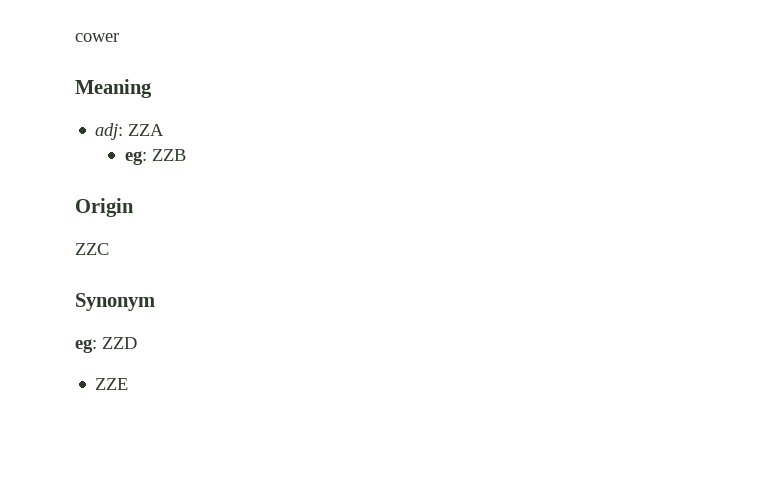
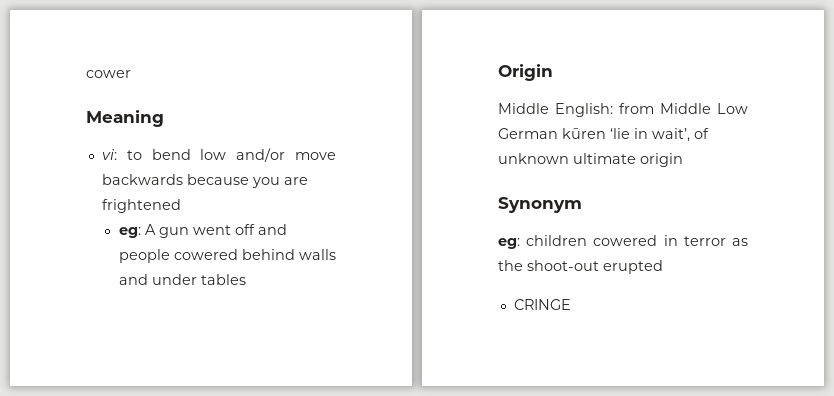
- adj: ZZA
- eg: ZZB
+ vi: to bend low and/or move backwards because you are frightened
+ eg: A gun went off and people cowered behind walls and under tables
  Origin
- ZZC
+ Middle English: from Middle Low German kūren ‘lie in wait’, of unknown ultimate origin
  Synonym
- eg: ZZD
- ZZE
+ eg: children cowered in terror as the shoot-out erupted
+ CRINGE

